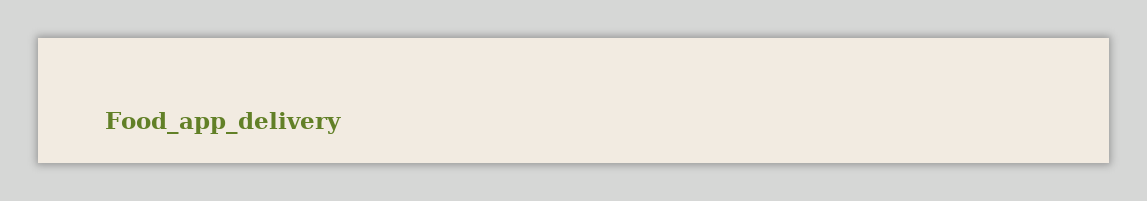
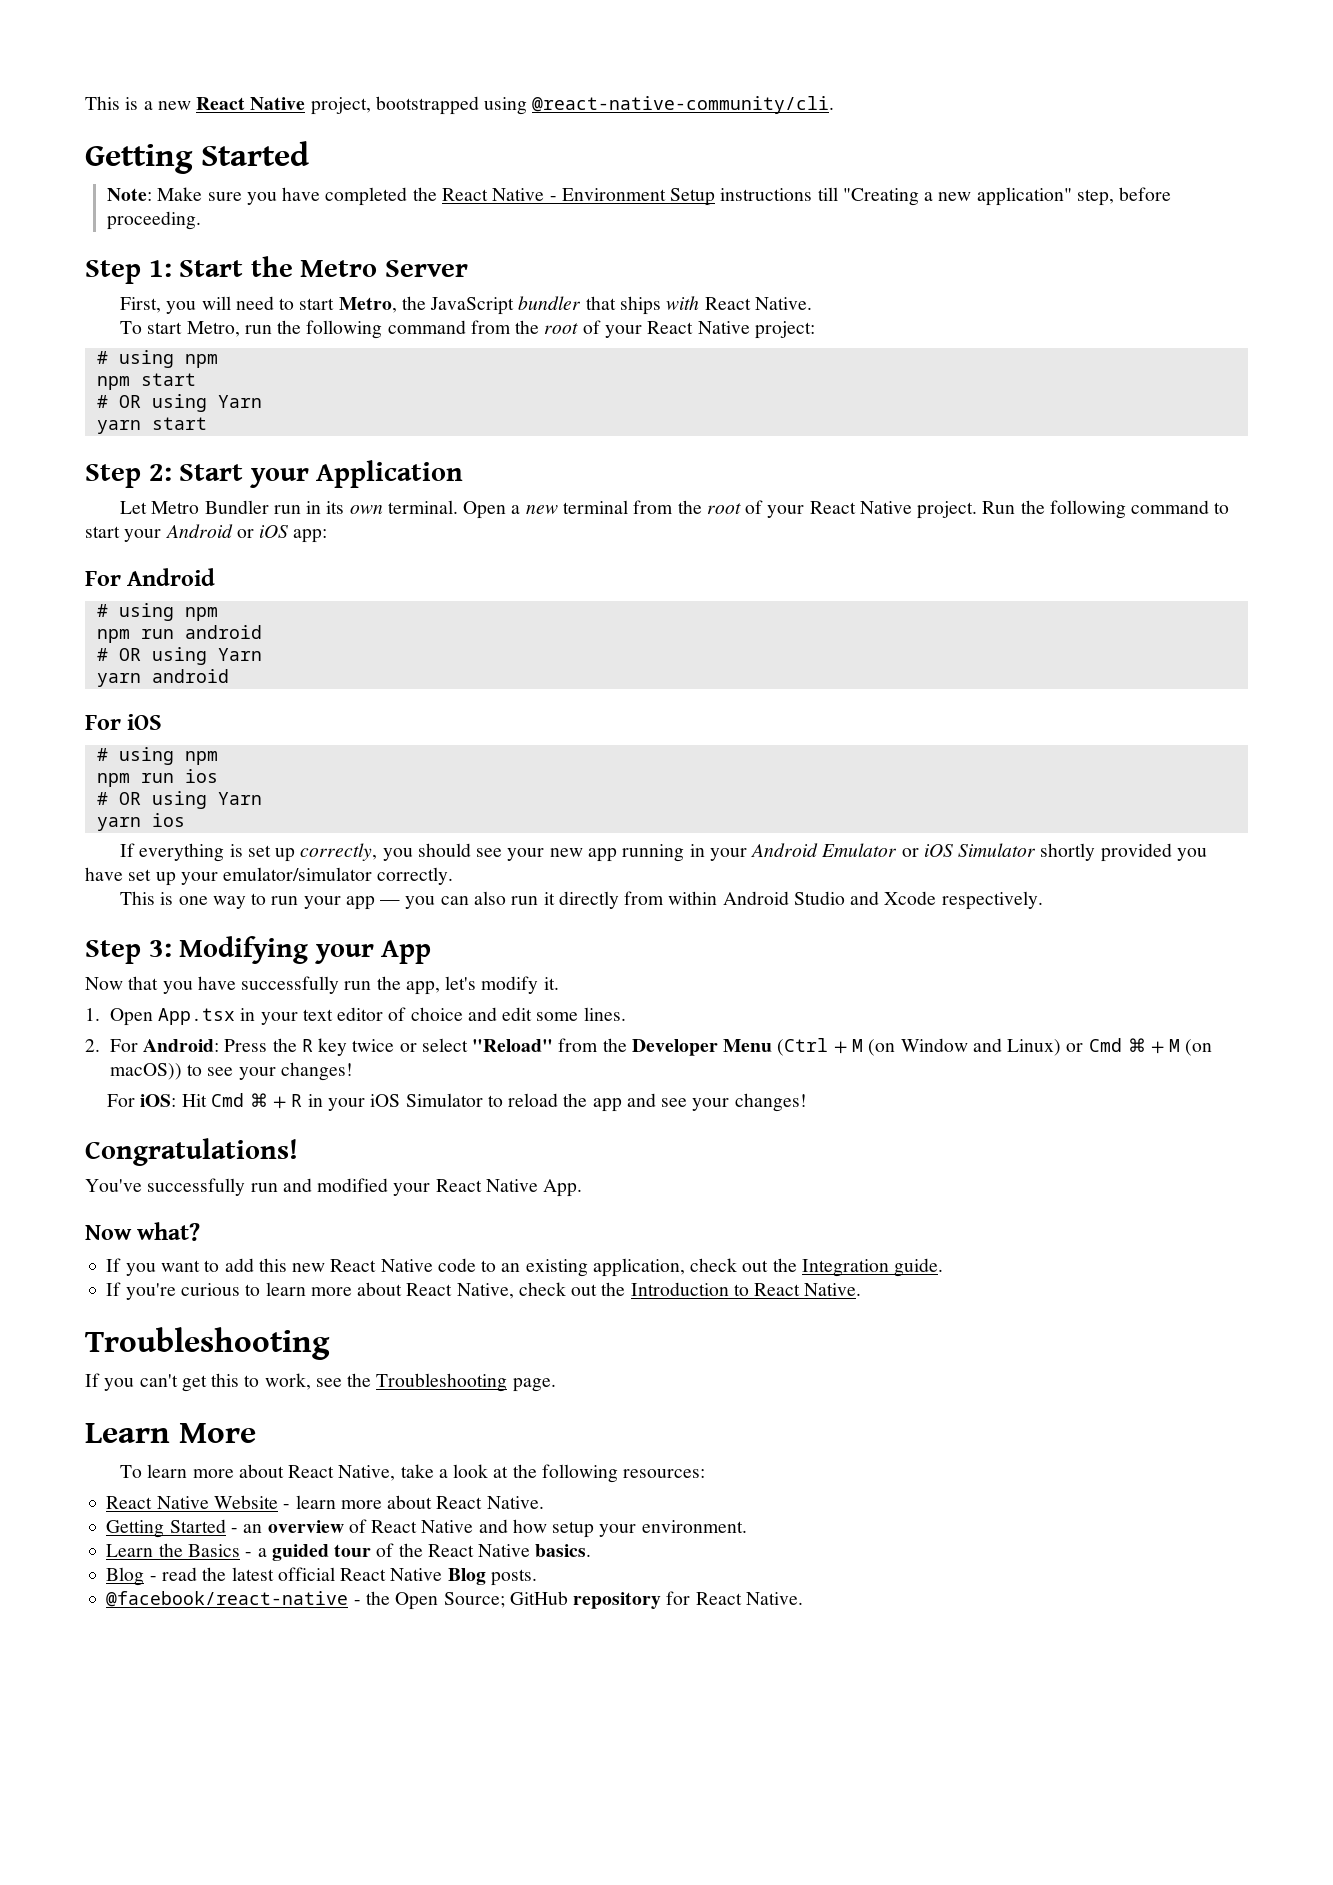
- Food_app_delivery
+ This is a new React Native project, bootstrapped using @react-native-community/cli.
+ Getting Started
+ Note: Make sure you have completed the React Native - Environment Setup instructions till "Creating a new application" step, before proceeding.
+ Step 1: Start the Metro Server
+ First, you will need to start Metro, the JavaScript bundler that ships with React Native.
+ To start Metro, run the following command from the root of your React Native project:
+ # using npm
+ npm start
+ # OR using Yarn
+ yarn start
+ Step 2: Start your Application
+ Let Metro Bundler run in its own terminal. Open a new terminal from the root of your React Native project. Run the following command to start your Android or iOS app:
+ For Android
+ # using npm
+ npm run android
+ # OR using Yarn
+ yarn android
+ For iOS
+ # using npm
+ npm run ios
+ # OR using Yarn
+ yarn ios
+ If everything is set up correctly, you should see your new app running in your Android Emulator or iOS Simulator shortly provided you have set up your emulator/simulator correctly.
+ This is one way to run your app — you can also run it directly from within Android Studio and Xcode respectively.
+ Step 3: Modifying your App
+ Now that you have successfully run the app, let's modify it.
+ 1. Open App.tsx in your text editor of choice and edit some lines.
+ 2. For Android: Press the R key twice or select "Reload" from the Developer Menu (Ctrl + M (on Window and Linux) or Cmd ⌘ + M (on macOS)) to see your changes!
+ For iOS: Hit Cmd ⌘ + R in your iOS Simulator to reload the app and see your changes!
+ Congratulations!
+ You've successfully run and modified your React Native App.
+ Now what?
+ If you want to add this new React Native code to an existing application, check out the Integration guide.
+ If you're curious to learn more about React Native, check out the Introduction to React Native.
+ Troubleshooting
+ If you can't get this to work, see the Troubleshooting page.
+ Learn More
+ To learn more about React Native, take a look at the following resources:
+ React Native Website - learn more about React Native.
+ Getting Started - an overview of React Native and how setup your environment.
+ Learn the Basics - a guided tour of the React Native basics.
+ Blog - read the latest official React Native Blog posts.
+ @facebook/react-native - the Open Source; GitHub repository for React Native.

